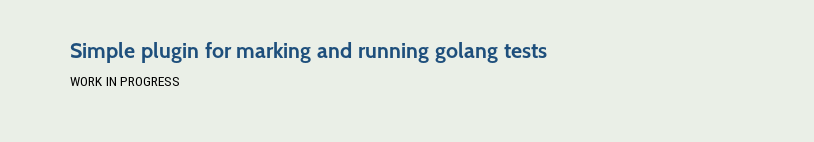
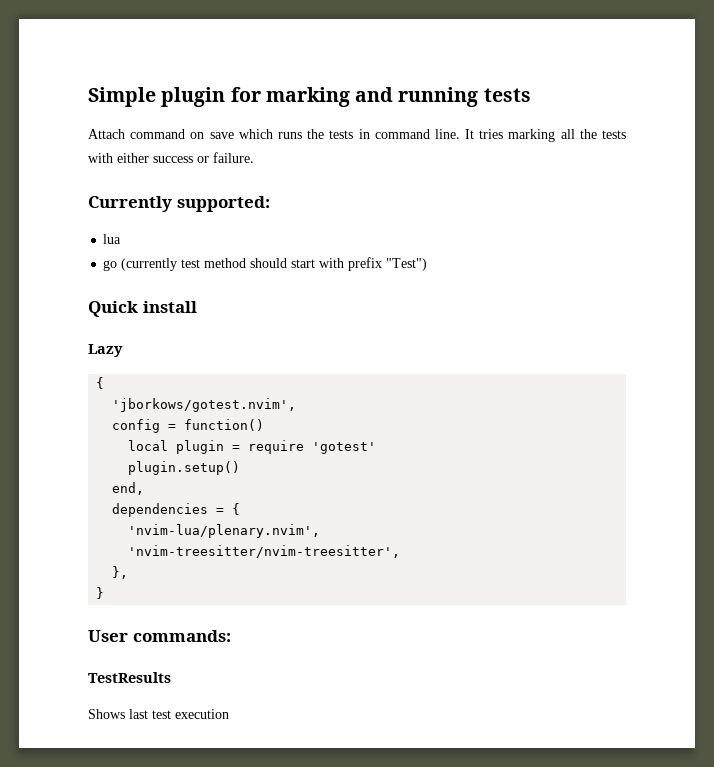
- Simple plugin for marking and running golang tests
+ Simple plugin for marking and running tests
- WORK IN PROGRESS
+ Attach command on save which runs the tests in command line. It tries marking all the tests with either success or failure.
+ Currently supported:
+ lua
+ go (currently test method should start with prefix "Test")
+ Quick install
+ Lazy
+ {
+ 'jborkows/gotest.nvim',
+ config = function()
+ local plugin = require 'gotest'
+ plugin.setup()
+ end,
+ dependencies = {
+ 'nvim-lua/plenary.nvim',
+ 'nvim-treesitter/nvim-treesitter',
+ },
+ }
+ User commands:
+ TestResults
+ Shows last test execution

